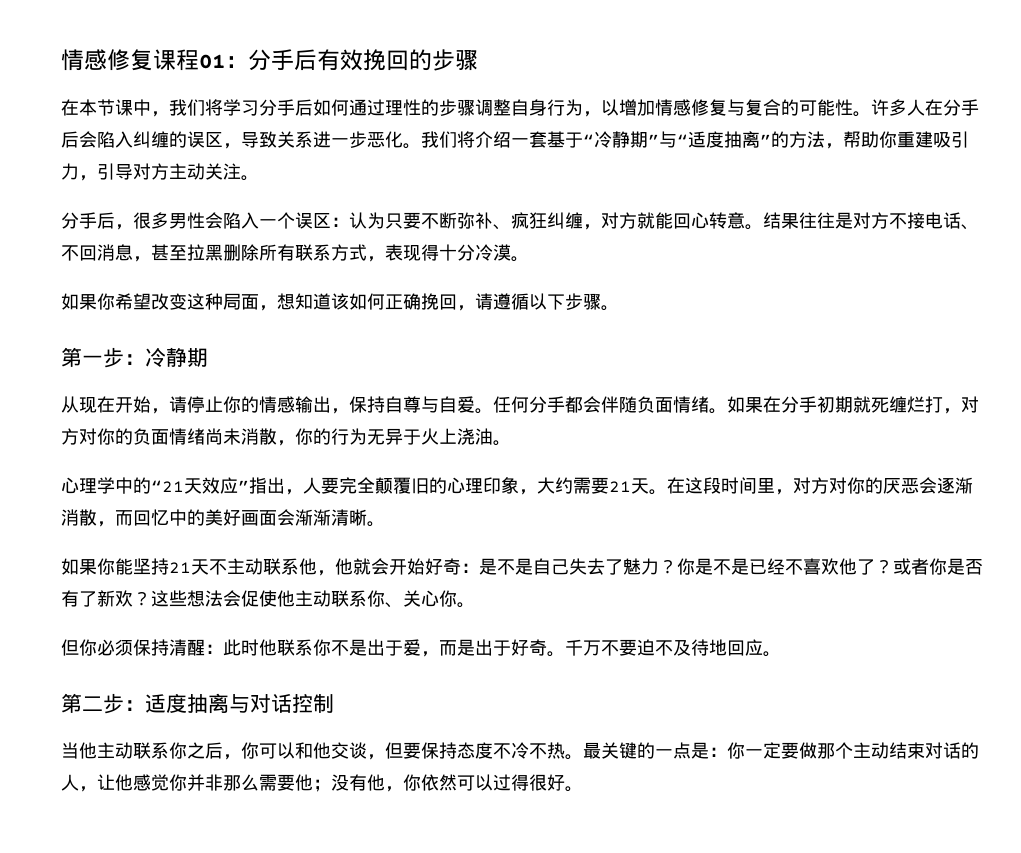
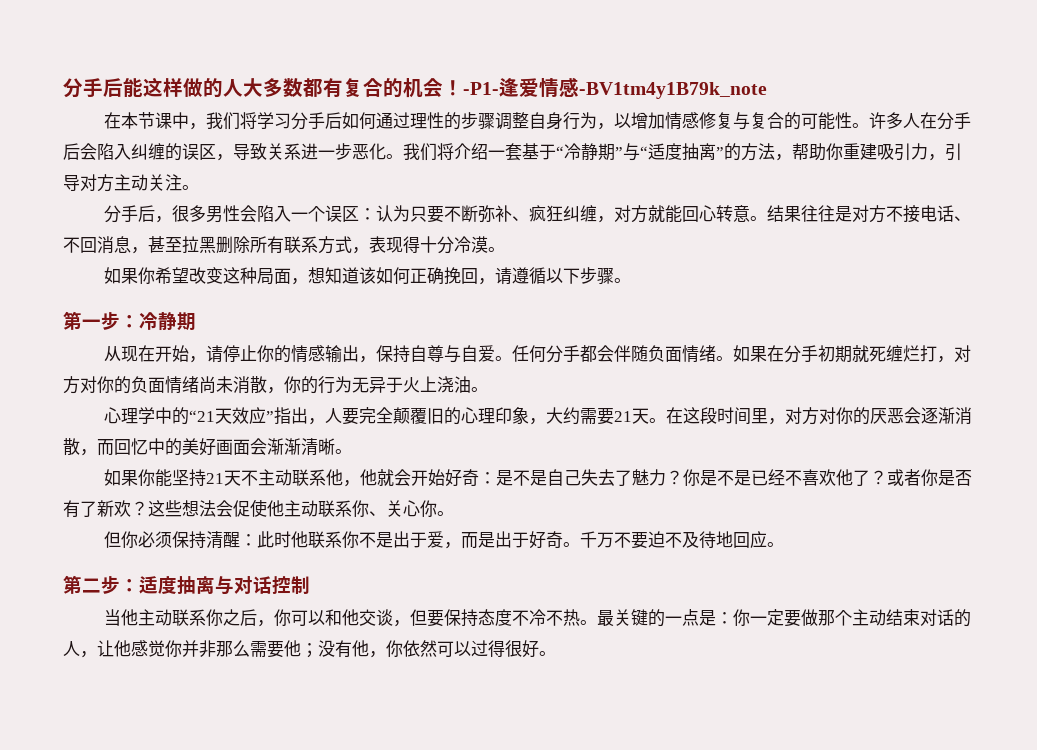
- 情感修复课程01：分手后有效挽回的步骤
+ 分手后能这样做的人大多数都有复合的机会！-P1-逢爱情感-BV1tm4y1B79k_note

